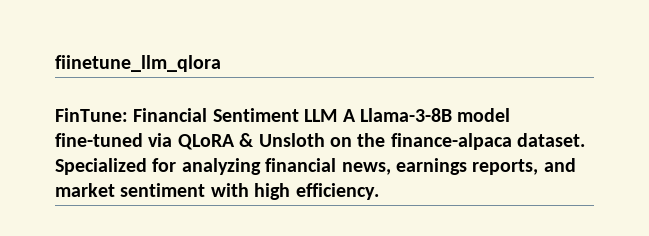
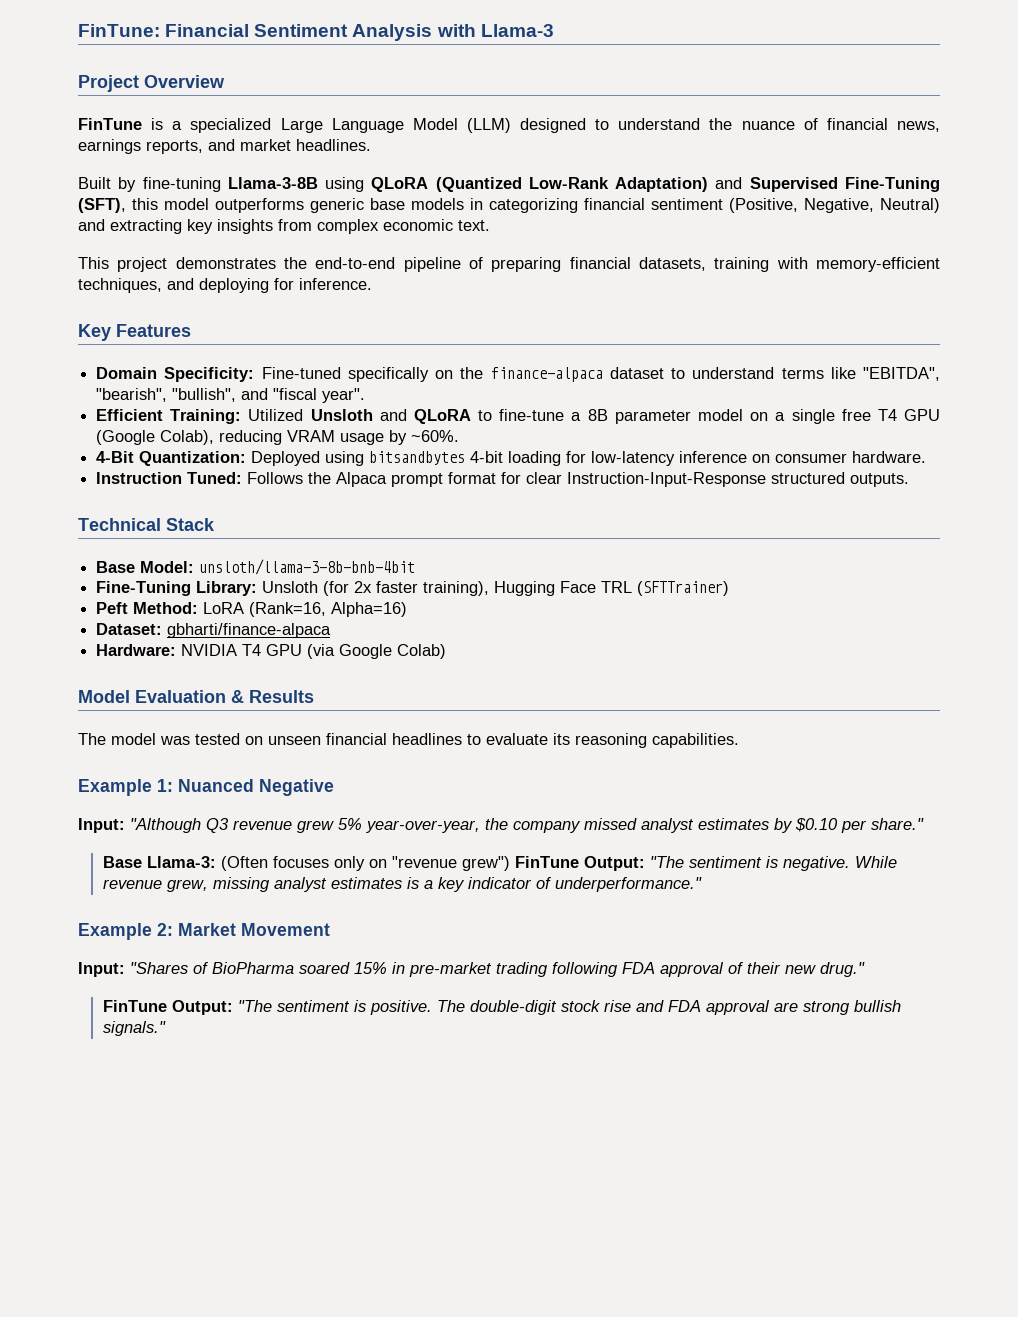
- fiinetune_llm_qlora
- FinTune: Financial Sentiment LLM A Llama-3-8B model fine-tuned via QLoRA & Unsloth on the finance-alpaca dataset. Specialized for analyzing financial news, earnings reports, and market sentiment with high efficiency.
+ FinTune: Financial Sentiment Analysis with Llama-3
+ Project Overview
+ FinTune is a specialized Large Language Model (LLM) designed to understand the nuance of financial news, earnings reports, and market headlines.
+ Built by fine-tuning Llama-3-8B using QLoRA (Quantized Low-Rank Adaptation) and Supervised Fine-Tuning (SFT), this model outperforms generic base models in categorizing financial sentiment (Positive, Negative, Neutral) and extracting key insights from complex economic text.
+ This project demonstrates the end-to-end pipeline of preparing financial datasets, training with memory-efficient techniques, and deploying for inference.
+ Key Features
+ Domain Specificity: Fine-tuned specifically on the finance-alpaca dataset to understand terms like "EBITDA", "bearish", "bullish", and "fiscal year".
+ Efficient Training: Utilized Unsloth and QLoRA to fine-tune a 8B parameter model on a single free T4 GPU (Google Colab), reducing VRAM usage by ~60%.
+ 4-Bit Quantization: Deployed using bitsandbytes 4-bit loading for low-latency inference on consumer hardware.
+ Instruction Tuned: Follows the Alpaca prompt format for clear Instruction-Input-Response structured outputs.
+ Technical Stack
+ Base Model: unsloth/llama-3-8b-bnb-4bit
+ Fine-Tuning Library: Unsloth (for 2x faster training), Hugging Face TRL (SFTTrainer)
+ Peft Method: LoRA (Rank=16, Alpha=16)
+ Dataset: gbharti/finance-alpaca
+ Hardware: NVIDIA T4 GPU (via Google Colab)
+ Model Evaluation & Results
+ The model was tested on unseen financial headlines to evaluate its reasoning capabilities.
+ Example 1: Nuanced Negative
+ Input: "Although Q3 revenue grew 5% year-over-year, the company missed analyst estimates by $0.10 per share."
+ Base Llama-3: (Often focuses only on "revenue grew") FinTune Output: "The sentiment is negative. While revenue grew, missing analyst estimates is a key indicator of underperformance."
+ Example 2: Market Movement
+ Input: "Shares of BioPharma soared 15% in pre-market trading following FDA approval of their new drug."
+ FinTune Output: "The sentiment is positive. The double-digit stock rise and FDA approval are strong bullish signals."

